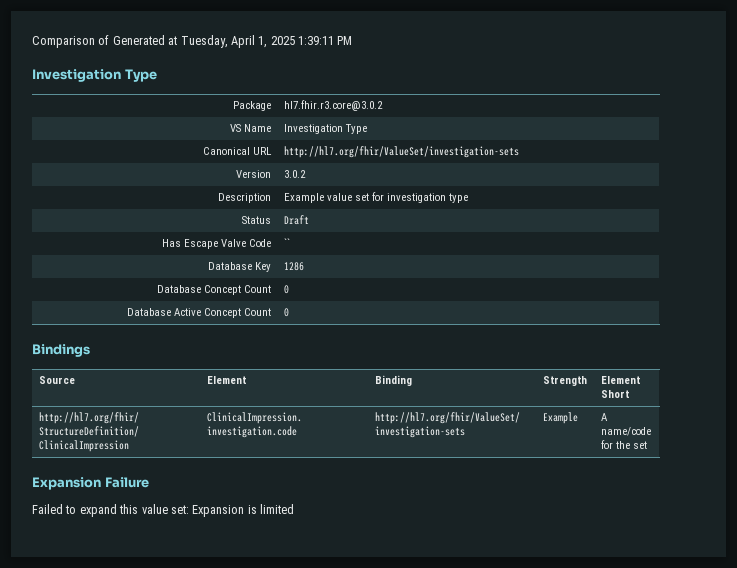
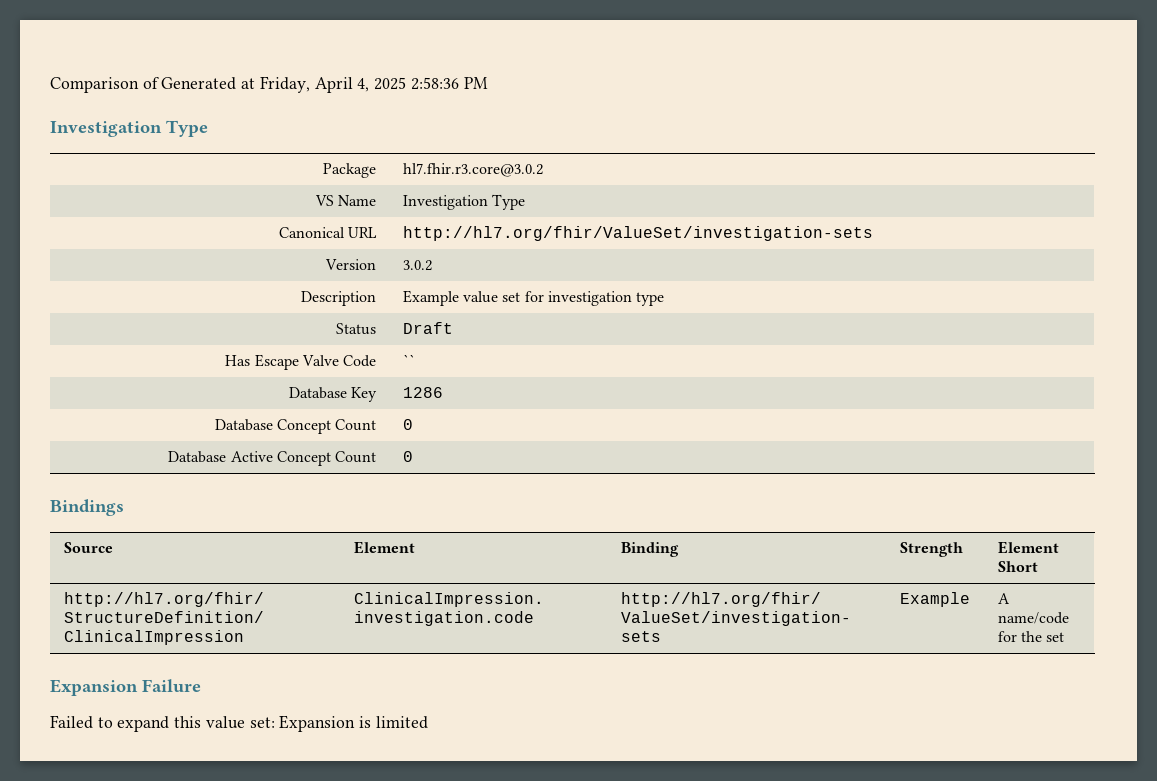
- Comparison of Generated at Tuesday, April 1, 2025 1:39:11 PM
+ Comparison of Generated at Friday, April 4, 2025 2:58:36 PM

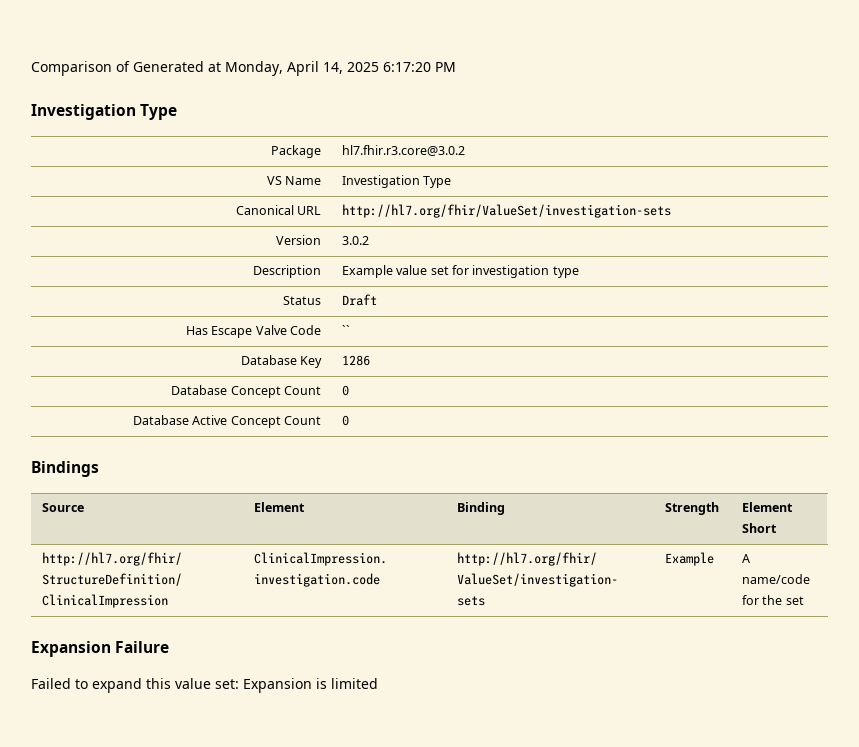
- Comparison of Generated at Friday, April 4, 2025 2:58:36 PM
+ Comparison of Generated at Monday, April 14, 2025 6:17:20 PM

